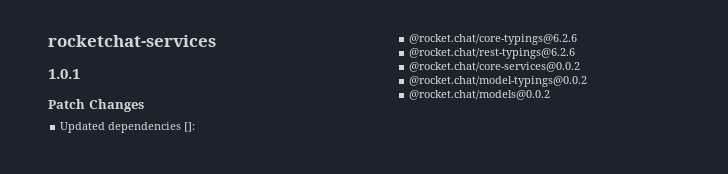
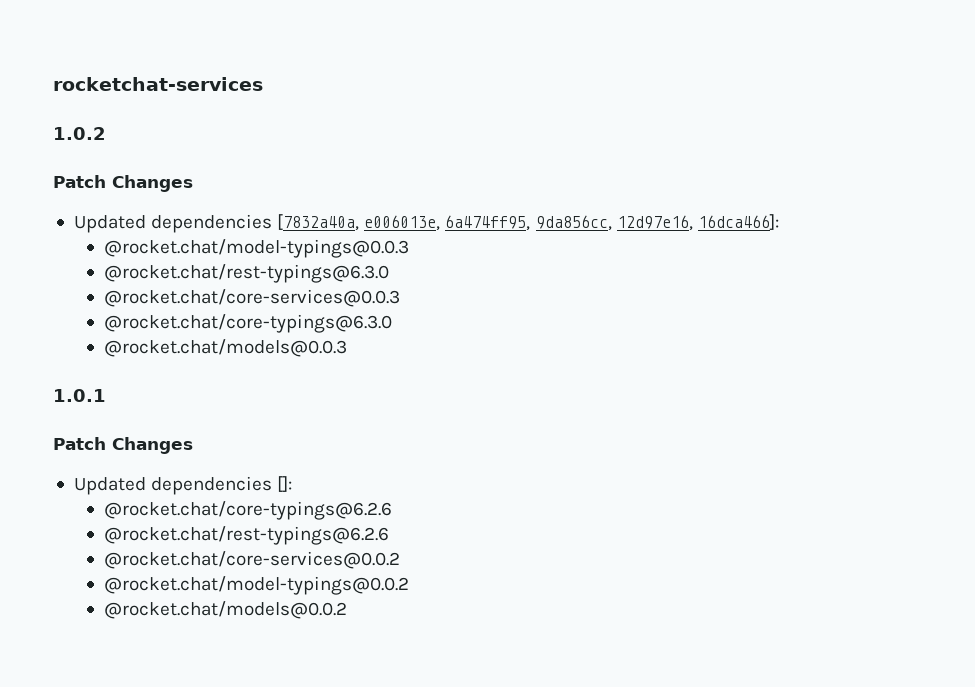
+ 1.0.2
+ Patch Changes
+ Updated dependencies [7832a40a, e006013e, 6a474ff95, 9da856cc, 12d97e16, 16dca466]:
+ @rocket.chat/model-typings@0.0.3
+ @rocket.chat/rest-typings@6.3.0
+ @rocket.chat/core-services@0.0.3
+ @rocket.chat/core-typings@6.3.0
+ @rocket.chat/models@0.0.3

